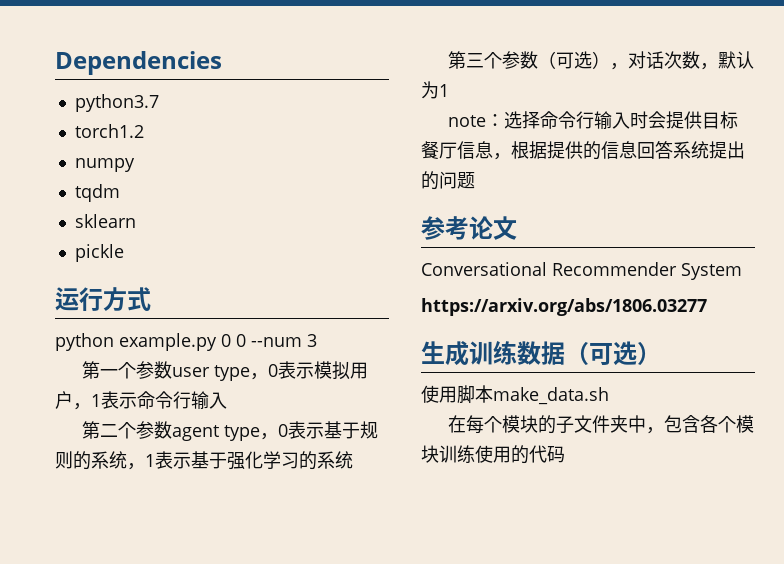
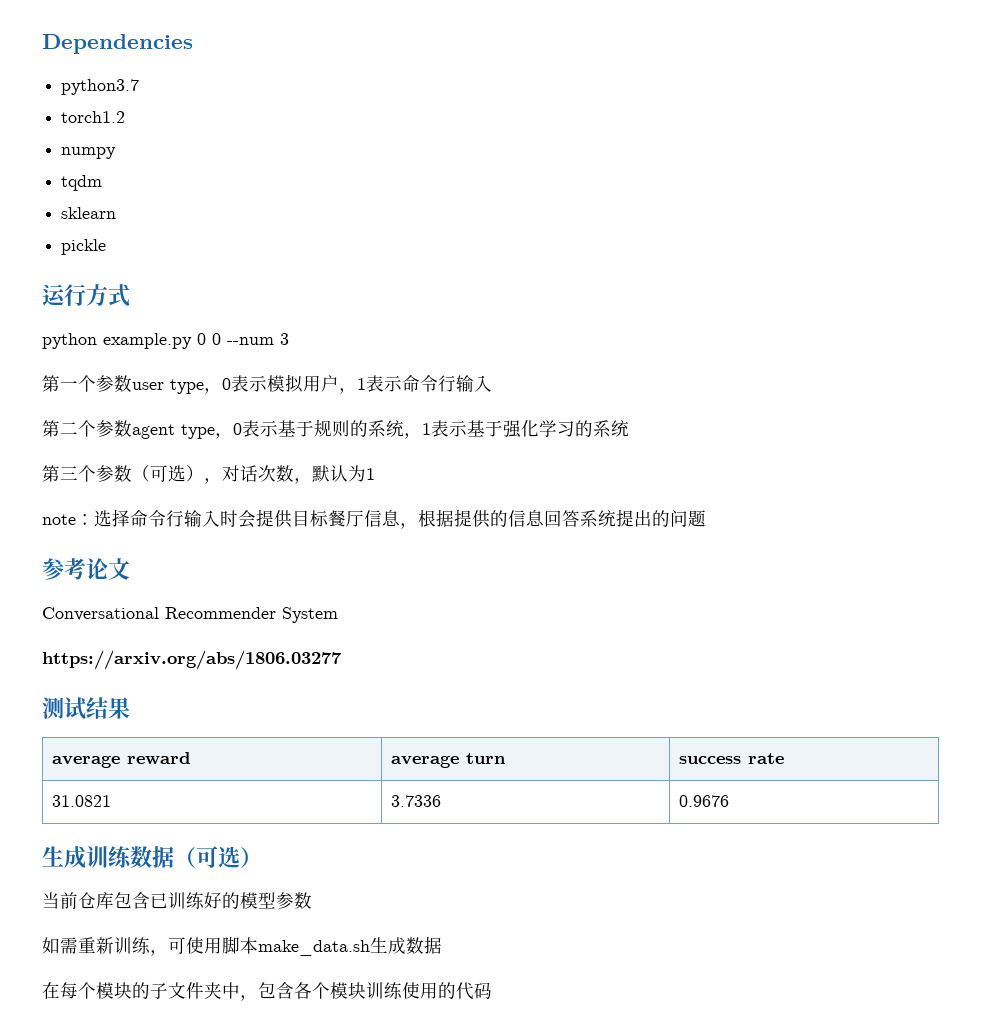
+ 测试结果
+ average reward | average turn | success rate
+ 31.0821 | 3.7336 | 0.9676
- 使用脚本make_data.sh
+ 当前仓库包含已训练好的模型参数
+ 如需重新训练，可使用脚本make_data.sh生成数据

